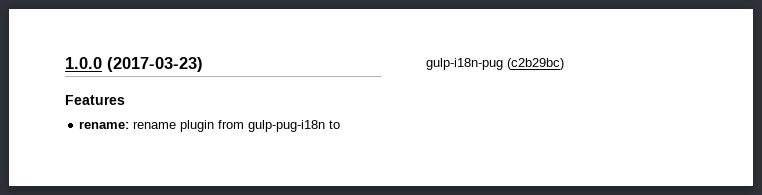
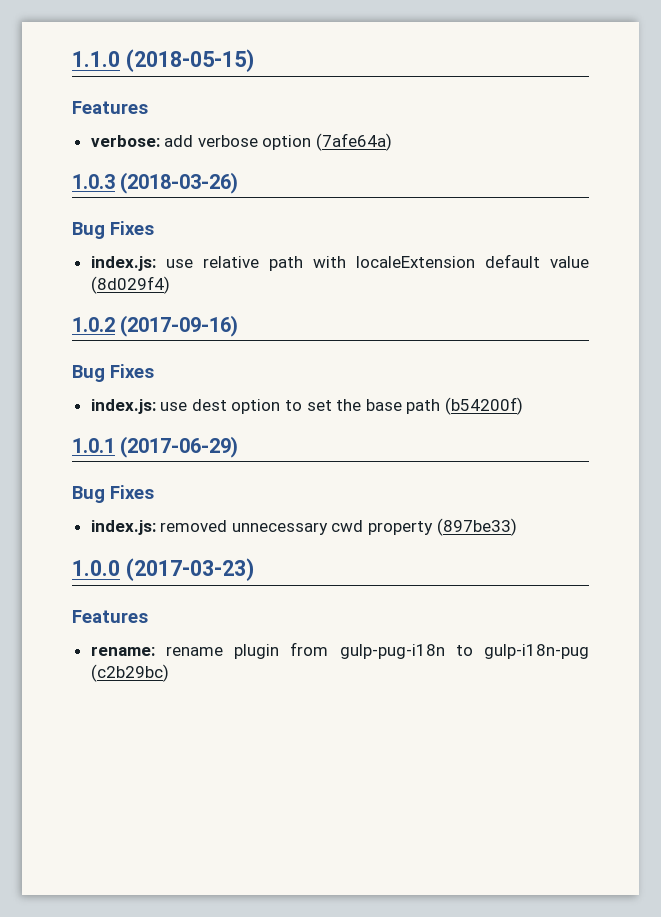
+ 1.1.0 (2018-05-15)
+ Features
+ verbose: add verbose option (7afe64a)
+ 1.0.3 (2018-03-26)
+ Bug Fixes
+ index.js: use relative path with localeExtension default value (8d029f4)
+ 1.0.2 (2017-09-16)
+ Bug Fixes
+ index.js: use dest option to set the base path (b54200f)
+ 1.0.1 (2017-06-29)
+ Bug Fixes
+ index.js: removed unnecessary cwd property (897be33)

